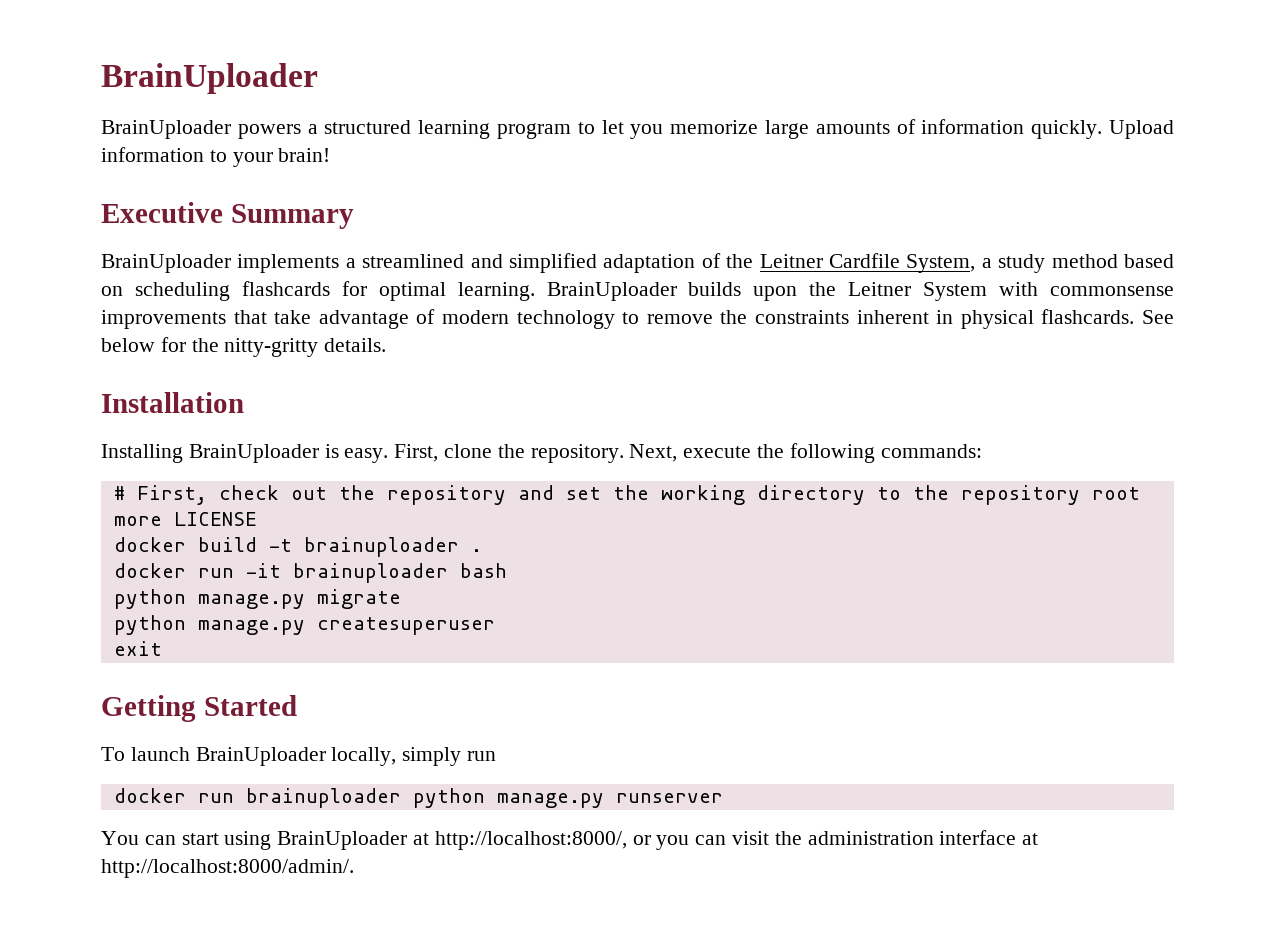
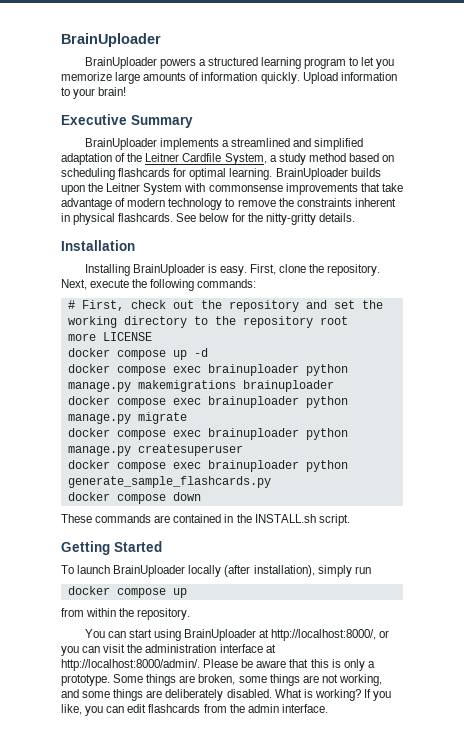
- docker build -t brainuploader .
- docker run -it brainuploader bash
- python manage.py migrate
+ docker compose up -d
+ docker compose exec brainuploader python manage.py makemigrations brainuploader
+ docker compose exec brainuploader python manage.py migrate
- python manage.py createsuperuser
+ docker compose exec brainuploader python manage.py createsuperuser
- exit
+ docker compose exec brainuploader python generate_sample_flashcards.py
+ docker compose down
+ These commands are contained in the INSTALL.sh script.
- To launch BrainUploader locally, simply run
- docker run brainuploader python manage.py runserver
+ To launch BrainUploader locally (after installation), simply run
+ docker compose up
+ from within the repository.
+ Please be aware that this is only a prototype. Some things are broken, some things are not working, and some things are deliberately disabled. What is working? If you like, you can edit flashcards from the admin interface.

